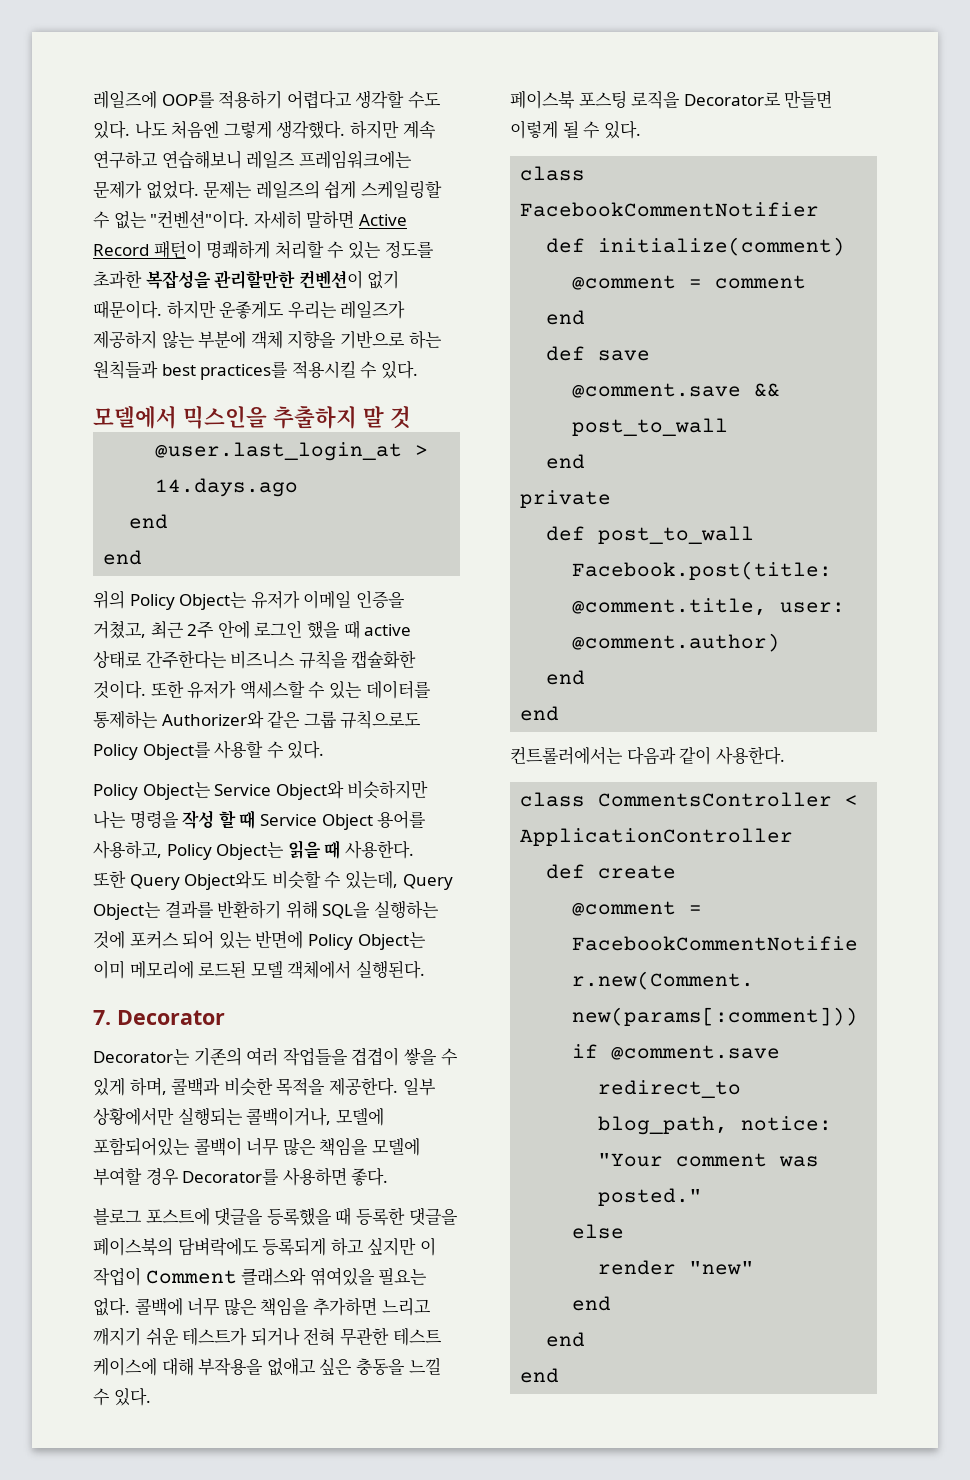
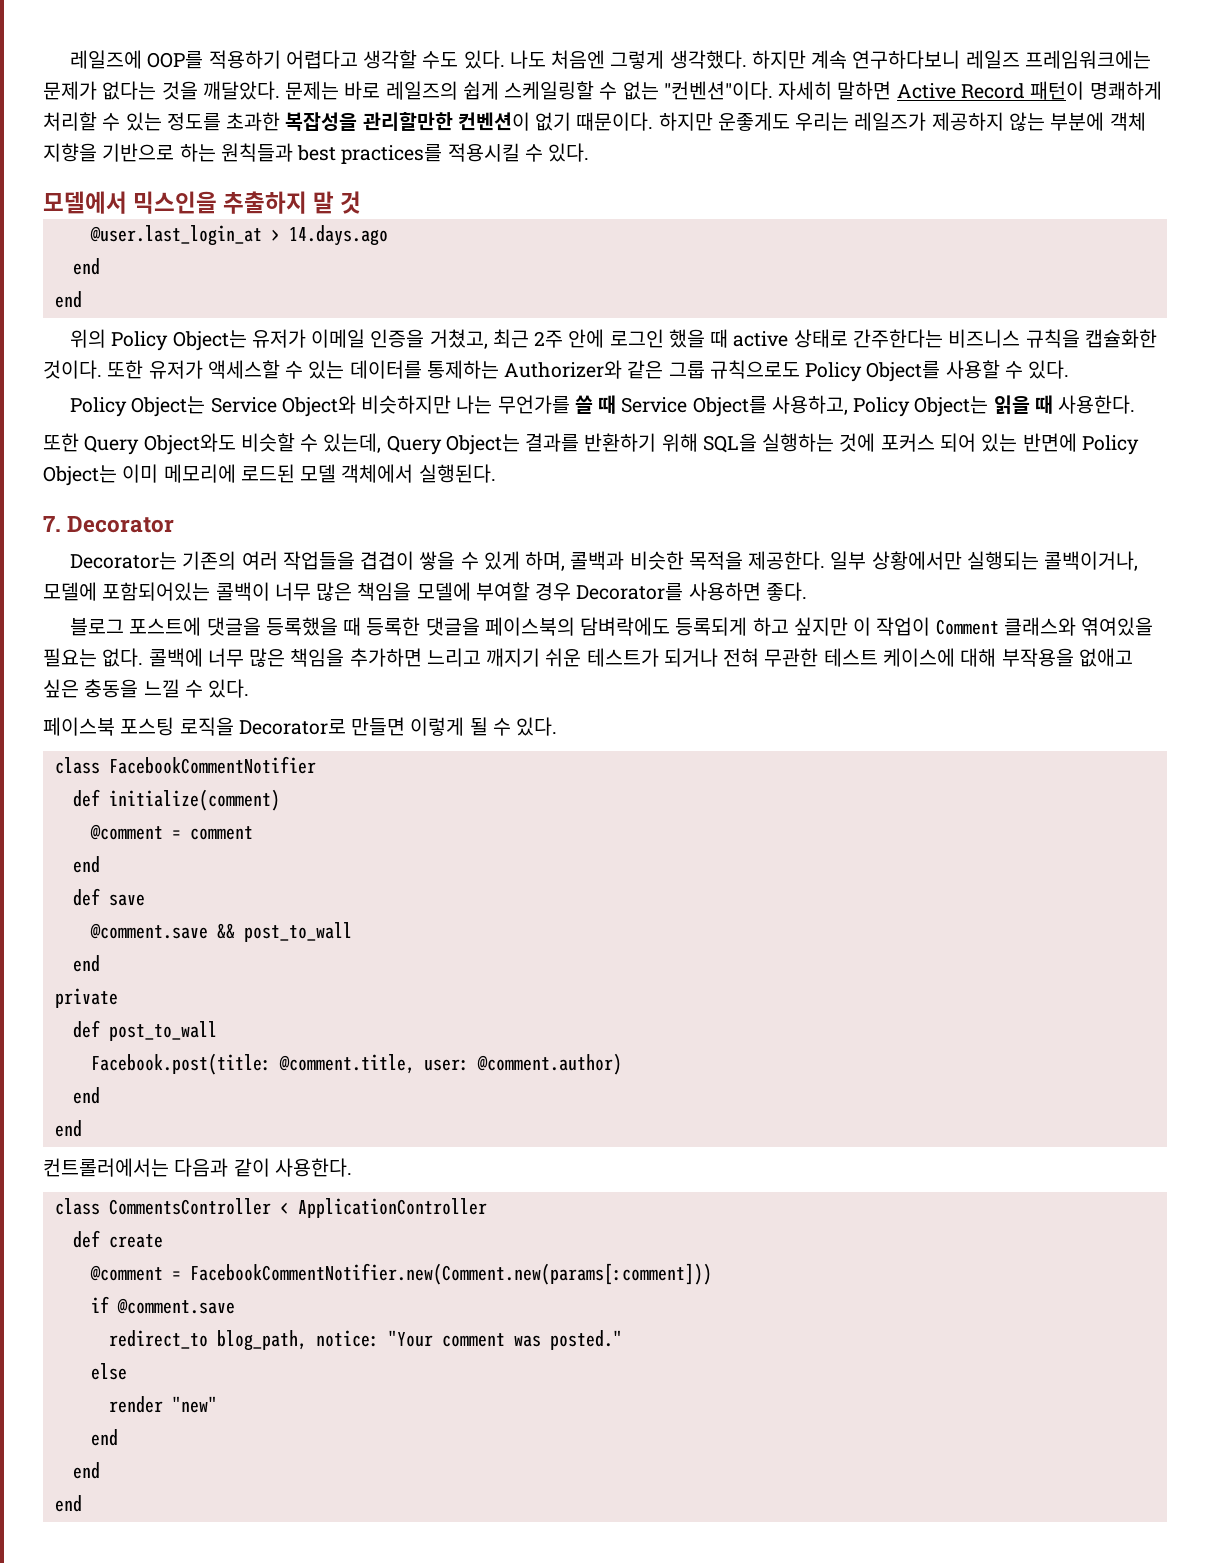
- 하지만 계속 연구하고 연습해보니 레일즈 프레임워크에는 문제가 없었다. 문제는 레일즈의 쉽게 스케일링할 수 없는 "컨벤션"이다.
+ 하지만 계속 연구하다보니 레일즈 프레임워크에는 문제가 없다는 것을 깨달았다. 문제는 바로 레일즈의 쉽게 스케일링할 수 없는 "컨벤션"이다.
- Policy Object는 Service Object와 비슷하지만 나는 명령을 작성 할 때 Service Object 용어를 사용하고, Policy Object는 읽을 때 사용한다.
+ Policy Object는 Service Object와 비슷하지만 나는 무언가를 쓸 때 Service Object를 사용하고, Policy Object는 읽을 때 사용한다.

